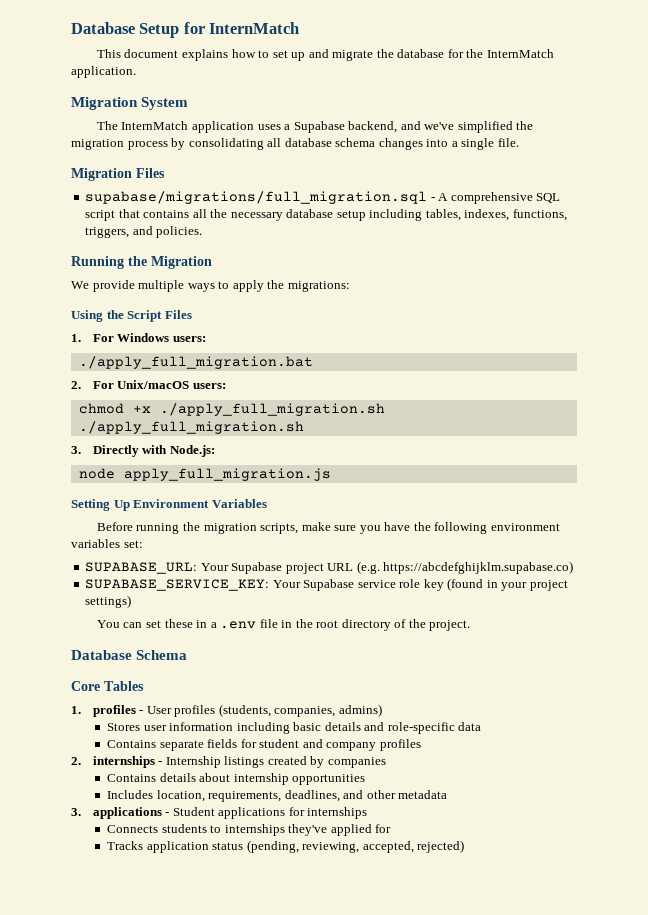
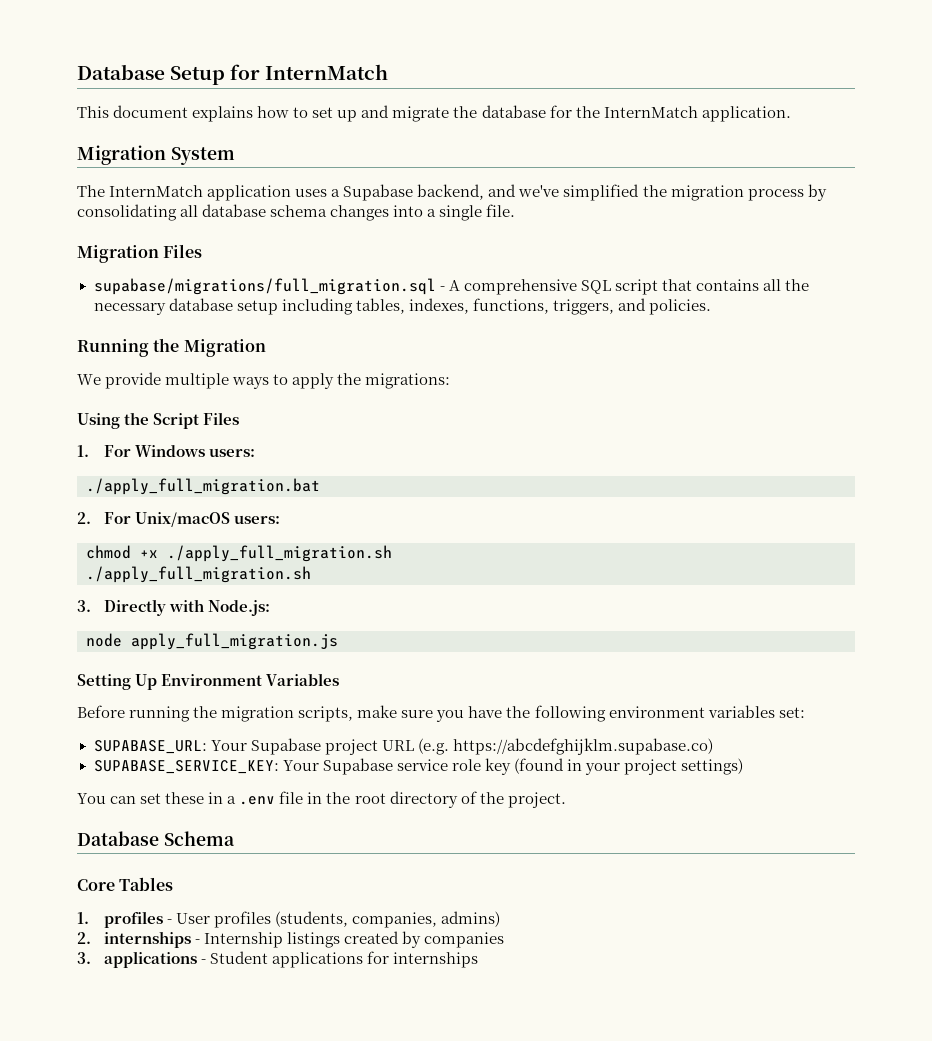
- Stores user information including basic details and role-specific data
- Contains separate fields for student and company profiles
- Contains details about internship opportunities
- Includes location, requirements, deadlines, and other metadata
- Connects students to internships they've applied for
- Tracks application status (pending, reviewing, accepted, rejected)

